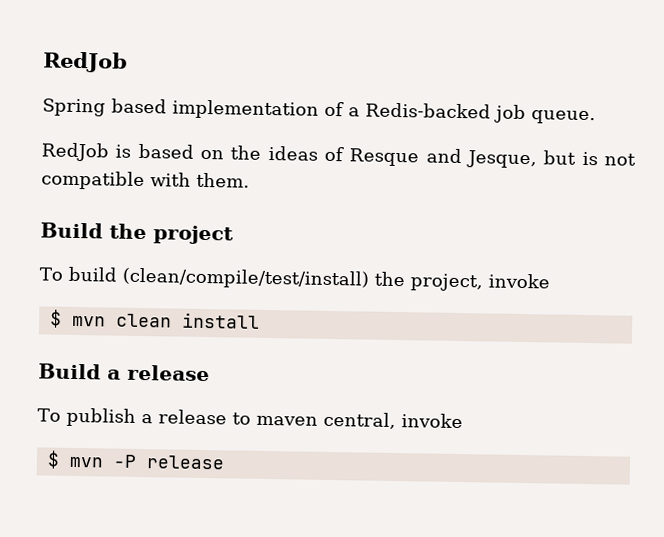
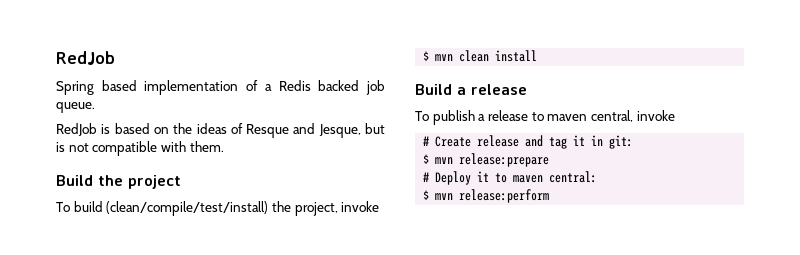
- Spring based implementation of a Redis-backed job queue.
+ Spring based implementation of a Redis backed job queue.
- $ mvn -P release
+ # Create release and tag it in git:
+ $ mvn release:prepare
+ # Deploy it to maven central:
+ $ mvn release:perform

